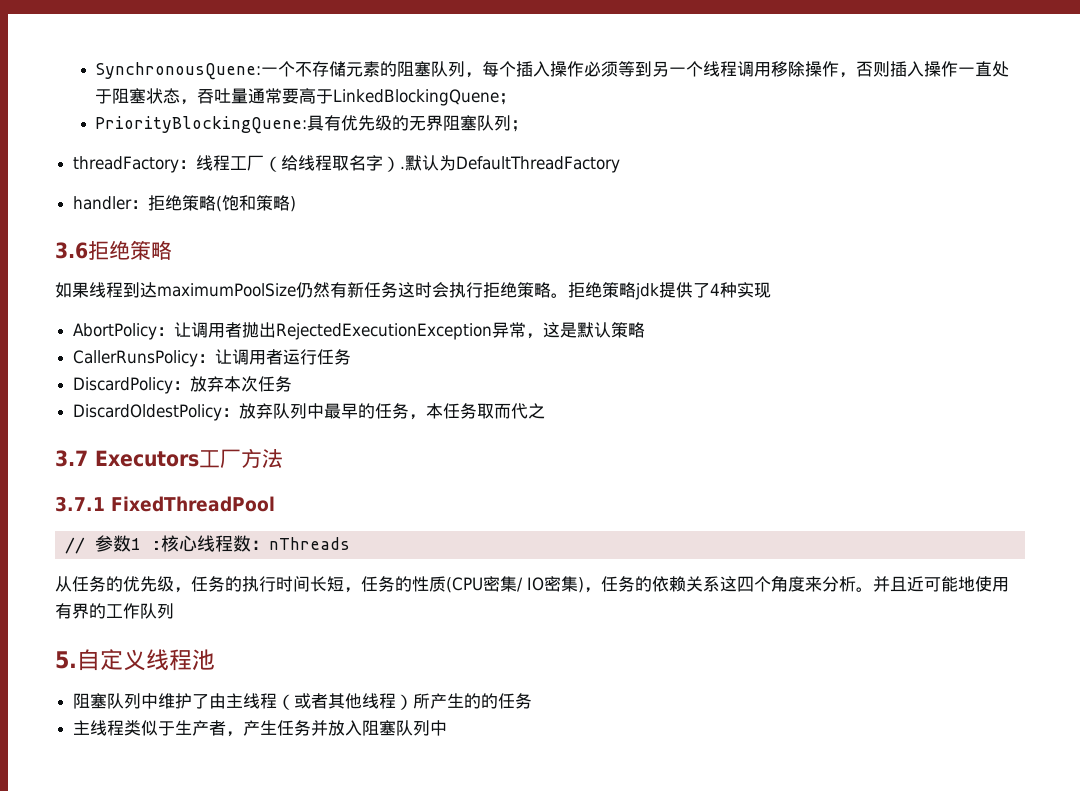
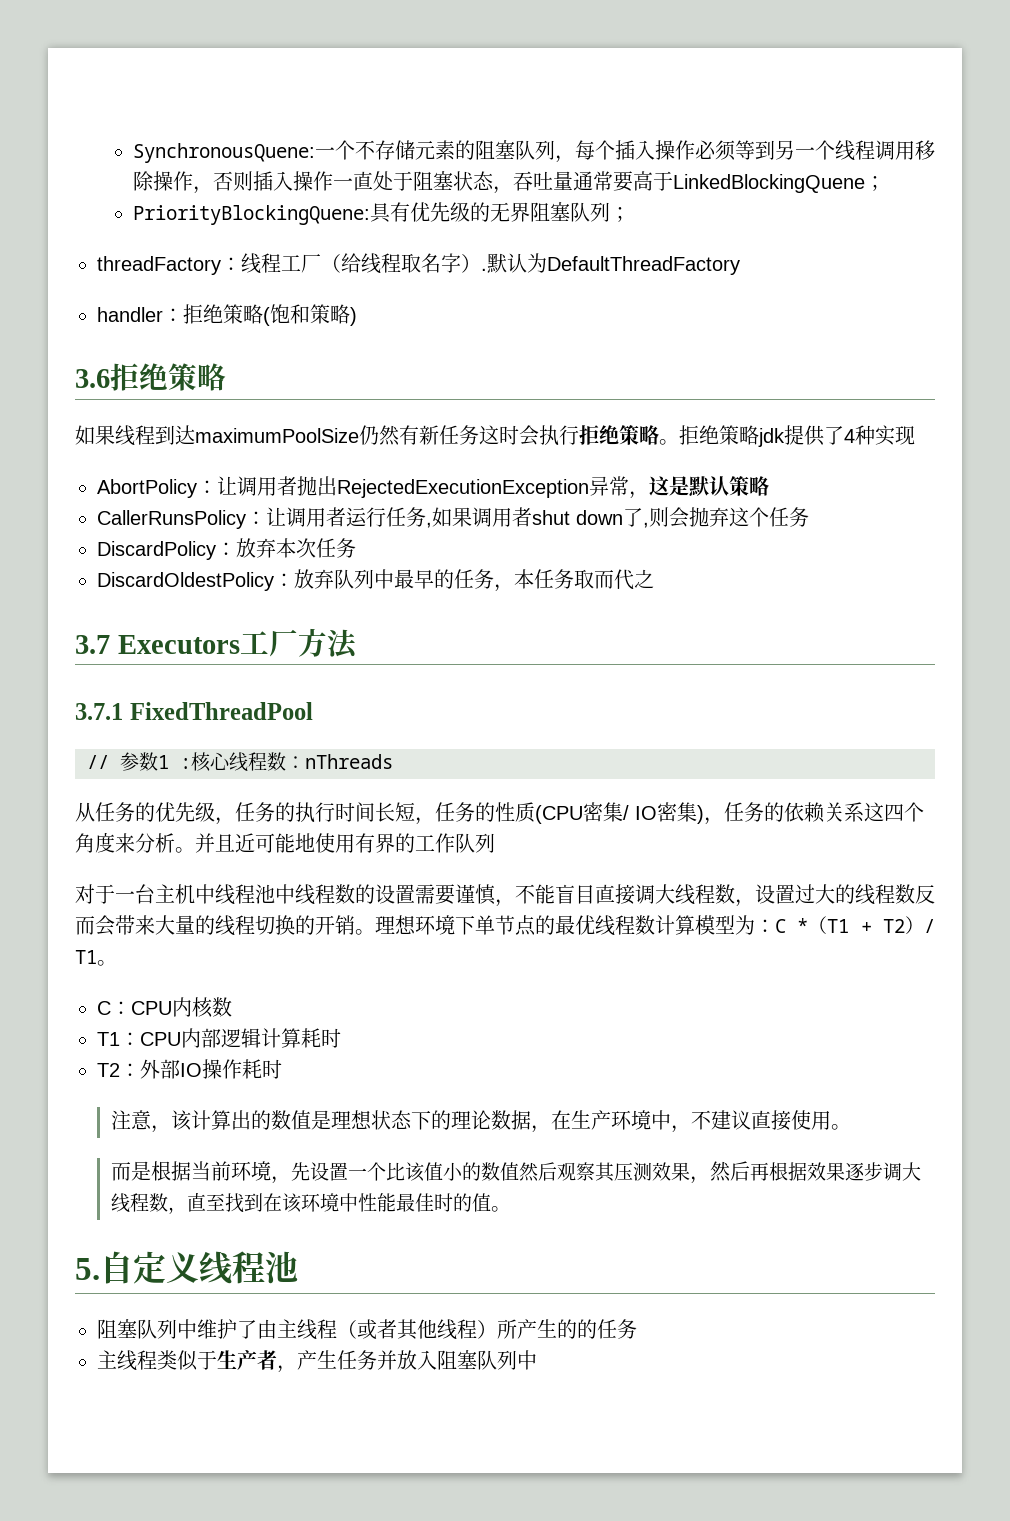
- CallerRunsPolicy：让调用者运行任务
+ CallerRunsPolicy：让调用者运行任务,如果调用者shut down了,则会抛弃这个任务
+ 对于一台主机中线程池中线程数的设置需要谨慎，不能盲目直接调大线程数，设置过大的线程数反而会带来大量的线程切换的开销。理想环境下单节点的最优线程数计算模型为：C *（T1 + T2）/ T1。
+ C：CPU内核数
+ T1：CPU内部逻辑计算耗时
+ T2：外部IO操作耗时
+ 注意，该计算出的数值是理想状态下的理论数据，在生产环境中，不建议直接使用。
+ 而是根据当前环境，先设置一个比该值小的数值然后观察其压测效果，然后再根据效果逐步调大线程数，直至找到在该环境中性能最佳时的值。

